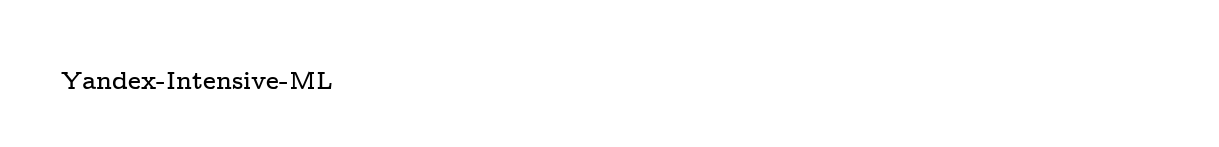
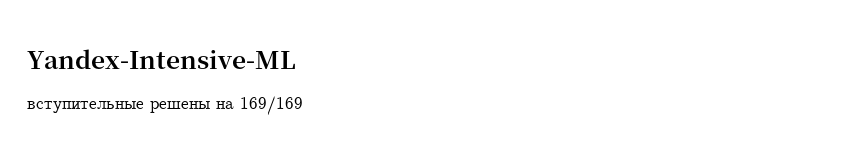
+ вступительные решены на 169/169

